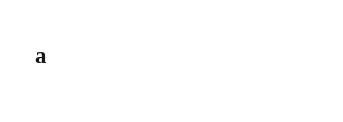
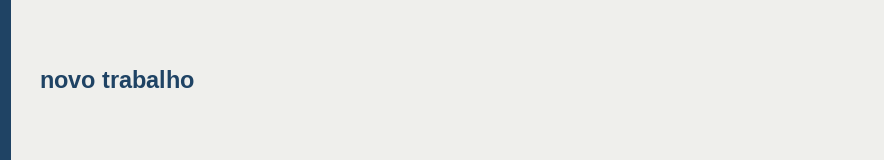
- a
+ novo trabalho

